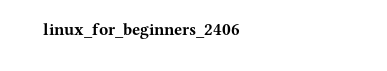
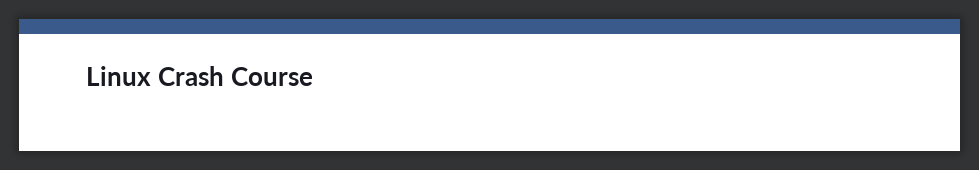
- linux_for_beginners_2406
+ Linux Crash Course

